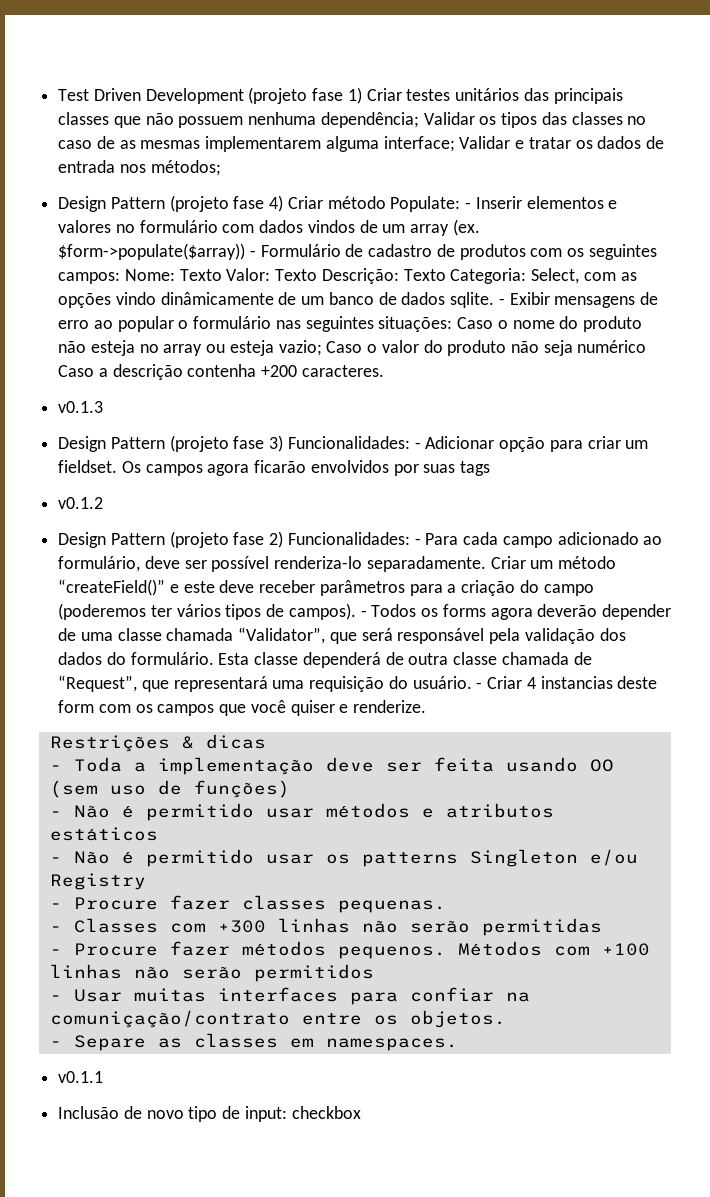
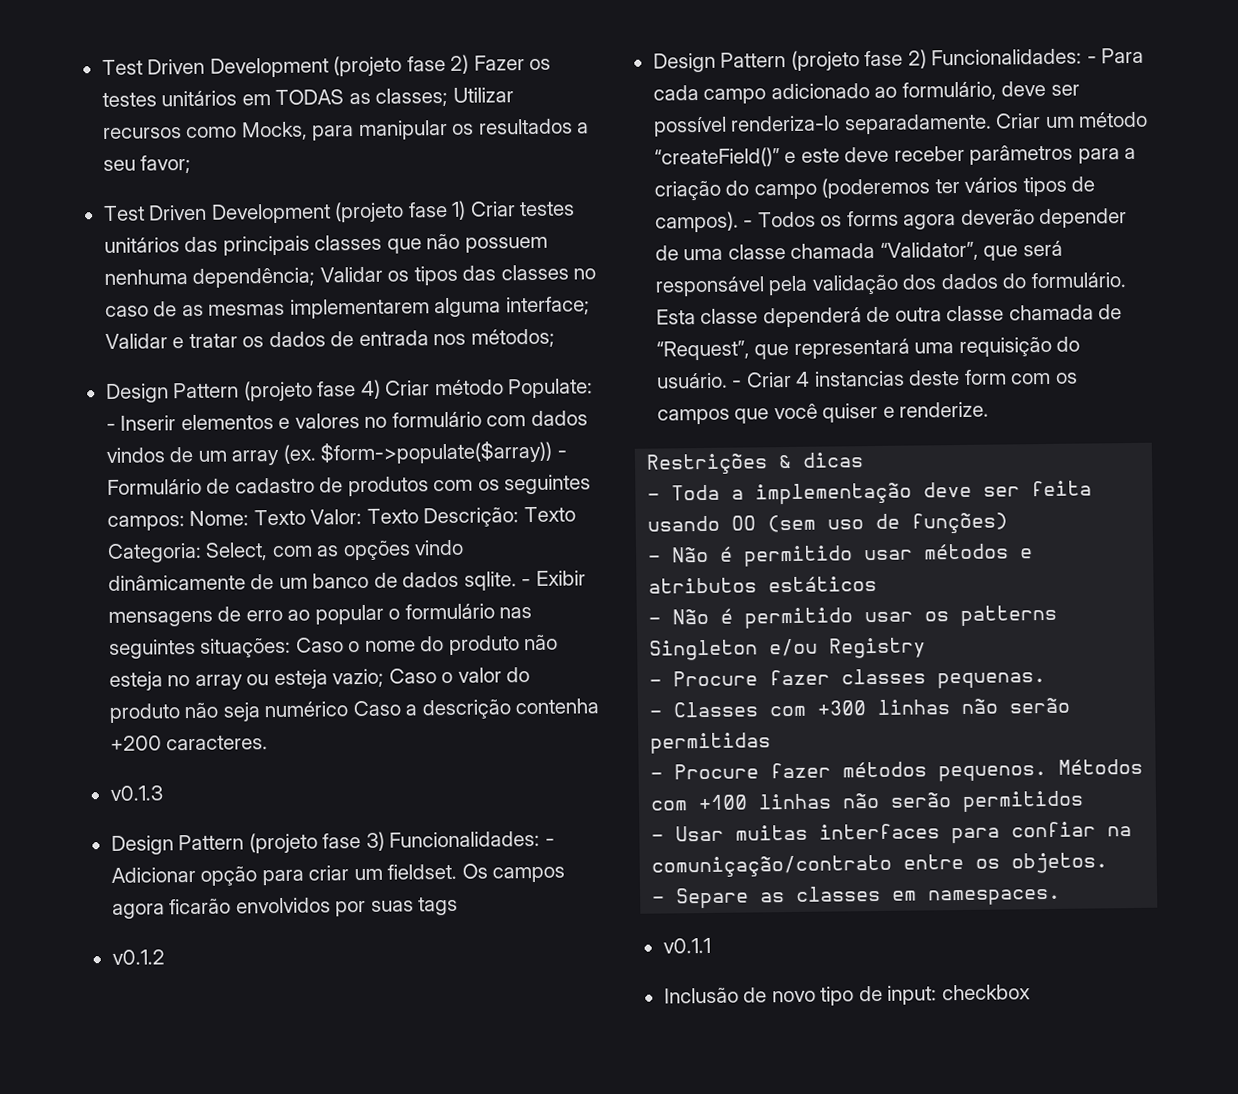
+ Test Driven Development (projeto fase 2) Fazer os testes unitários em TODAS as classes; Utilizar recursos como Mocks, para manipular os resultados a seu favor;

